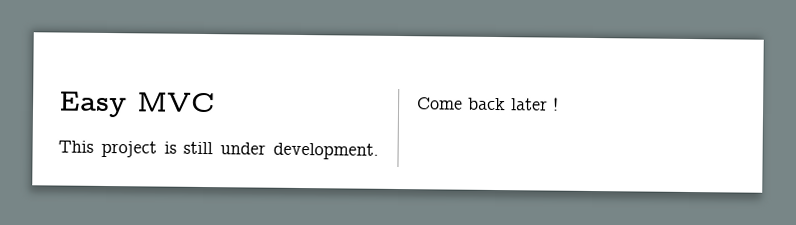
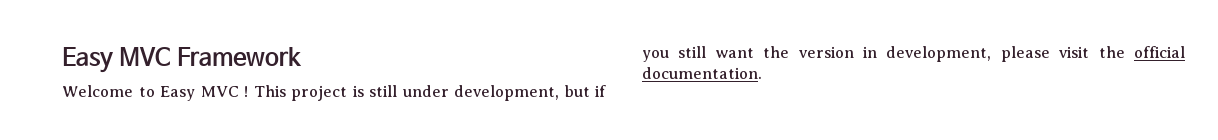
- Easy MVC
- This project is still under development. Come back later !
+ Easy MVC Framework
+ Welcome to Easy MVC ! This project is still under development, but if you still want the version in development, please visit the official documentation.

